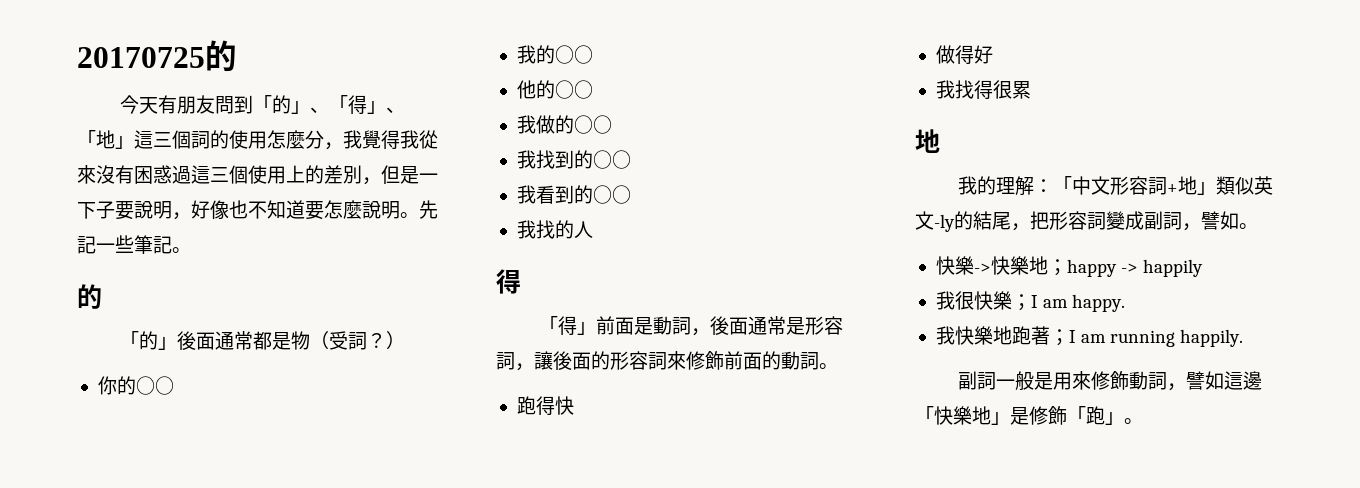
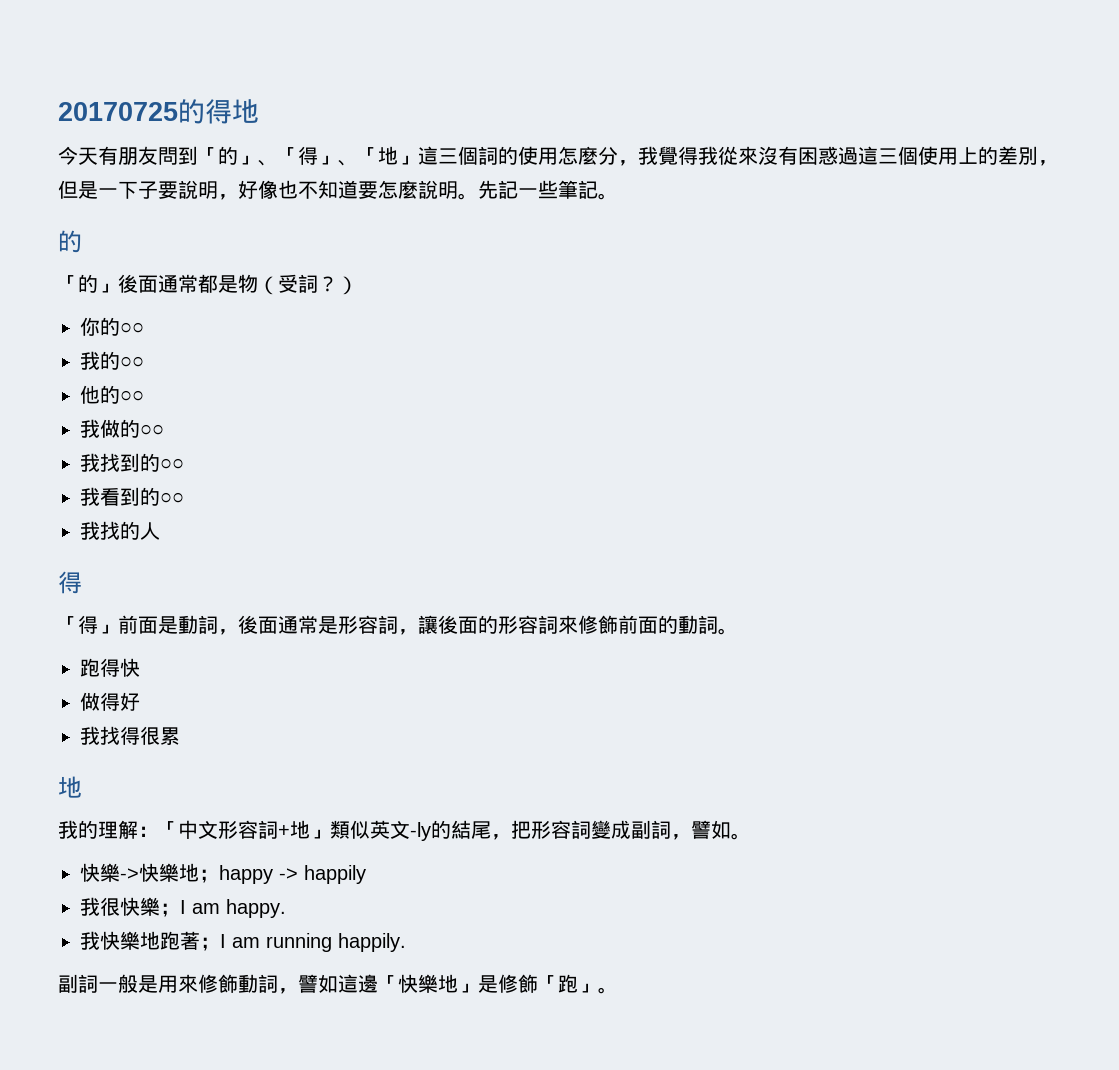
- 20170725的
+ 20170725的得地

